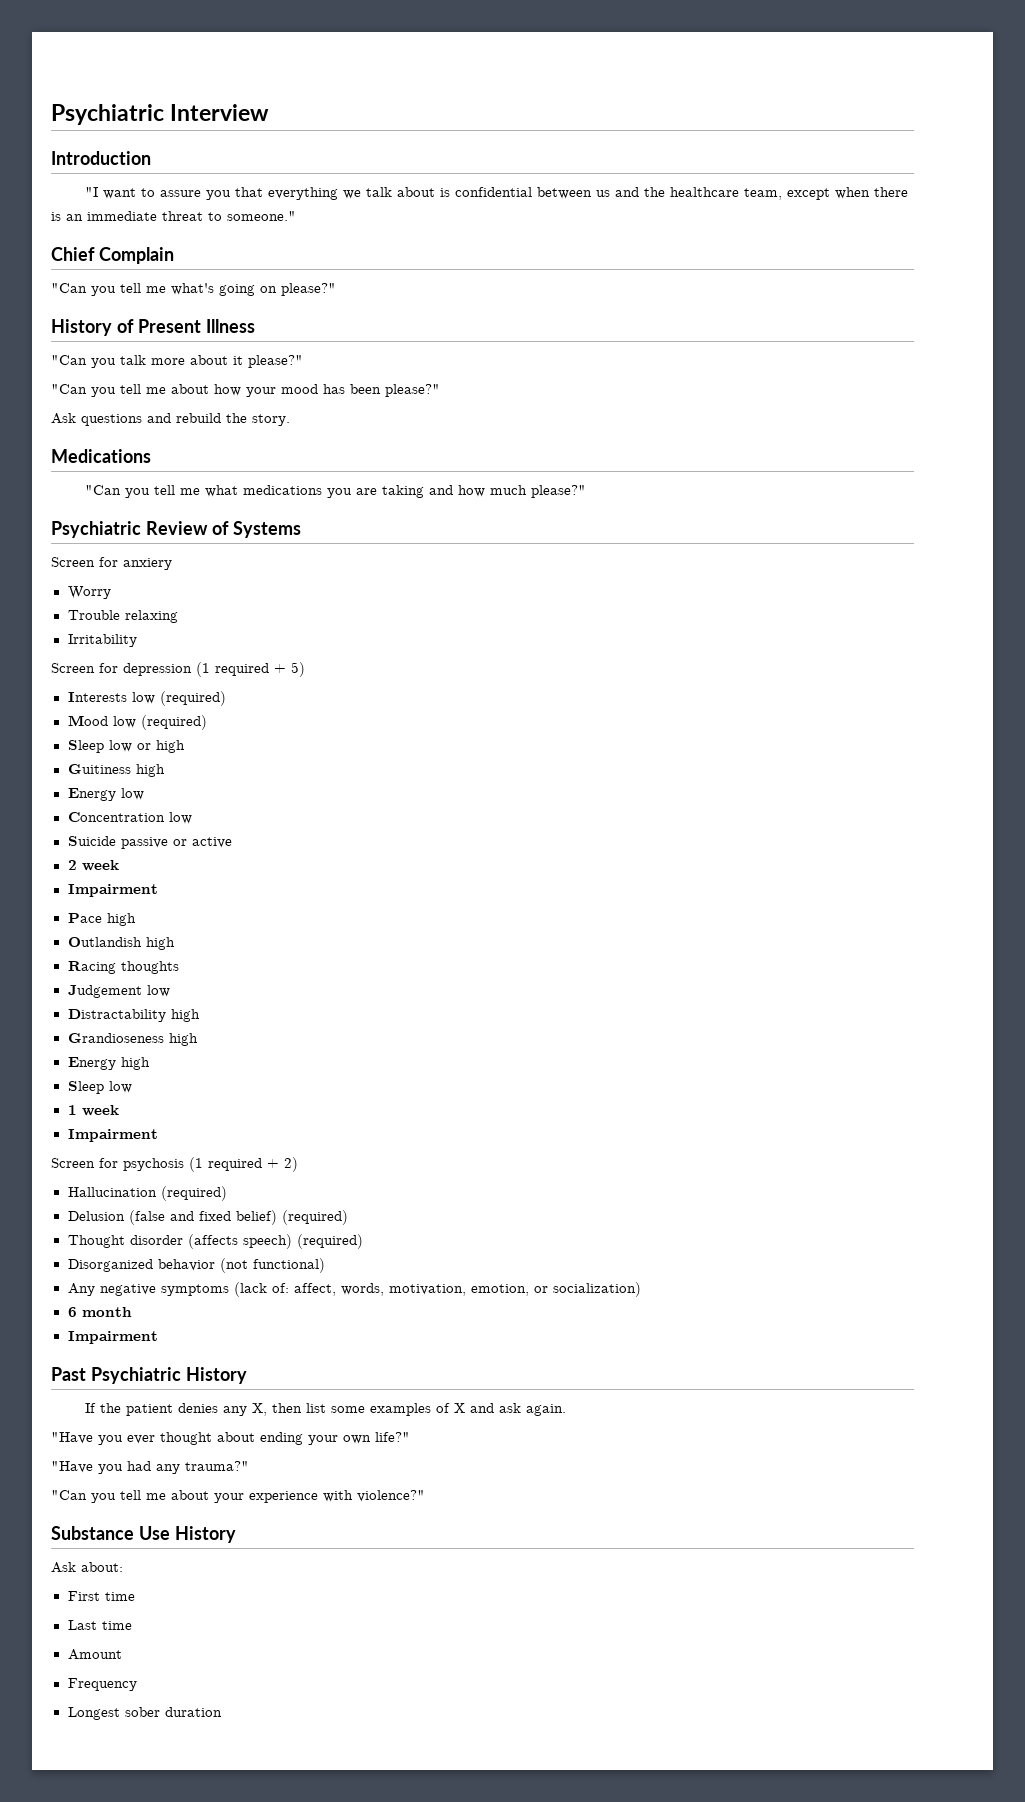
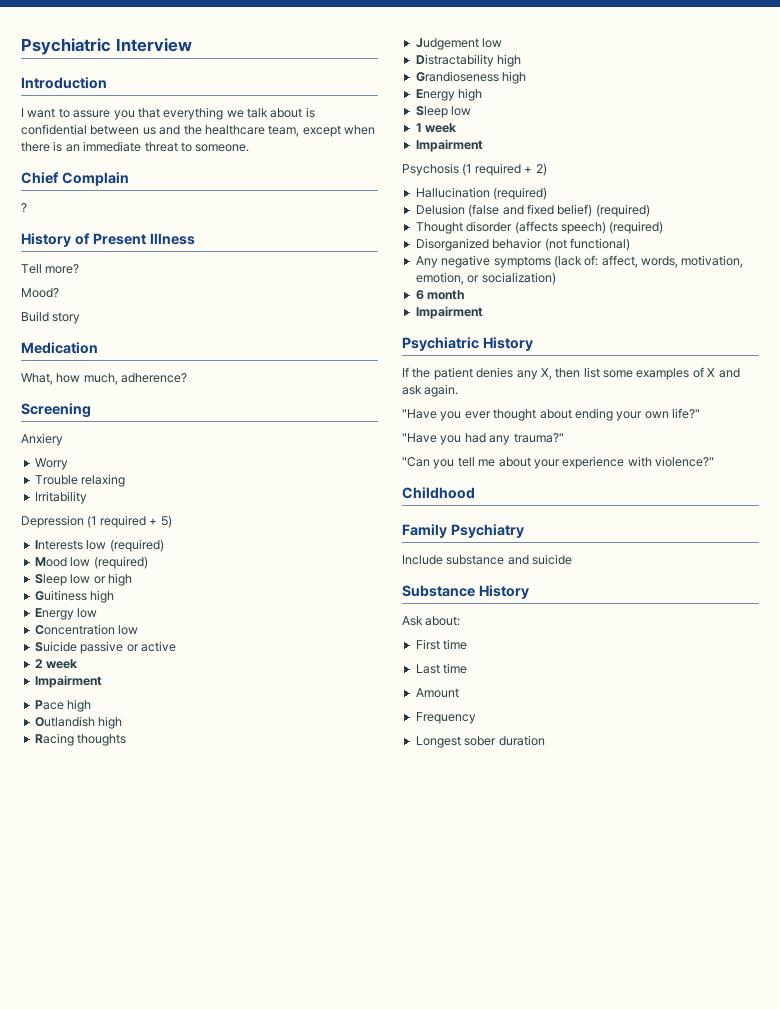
- "I want to assure you that everything we talk about is confidential between us and the healthcare team, except when there is an immediate threat to someone."
+ I want to assure you that everything we talk about is confidential between us and the healthcare team, except when there is an immediate threat to someone.
- "Can you tell me what's going on please?"
+ ?
  History of Present Illness
- "Can you talk more about it please?"
- "Can you tell me about how your mood has been please?"
- Ask questions and rebuild the story.
- Medications
- "Can you tell me what medications you are taking and how much please?"
- Psychiatric Review of Systems
- Screen for anxiery
+ Tell more?
+ Mood?
+ Build story
+ Medication
+ What, how much, adherence?
+ Screening
+ Anxiery
- Screen for depression (1 required + 5)
+ Depression (1 required + 5)
- Screen for psychosis (1 required + 2)
+ Psychosis (1 required + 2)
- Past Psychiatric History
+ Psychiatric History
+ Childhood
+ Family Psychiatry
+ Include substance and suicide
- Substance Use History
+ Substance History

